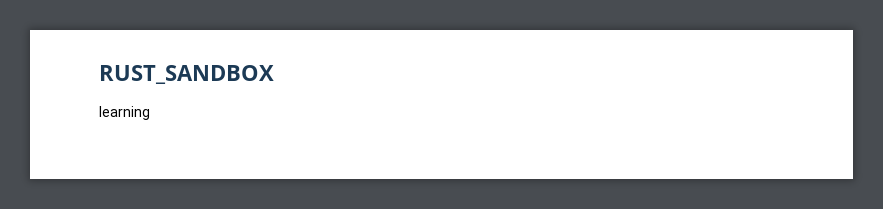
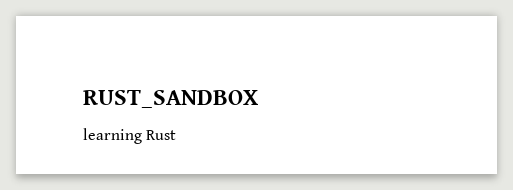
- learning
+ learning Rust

